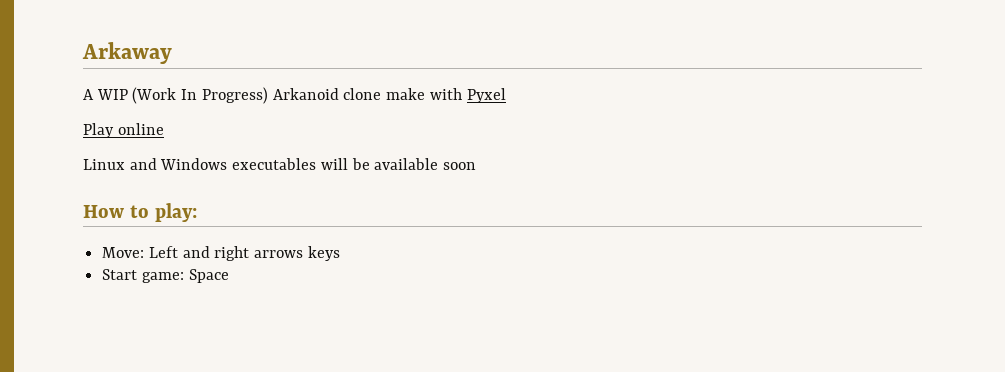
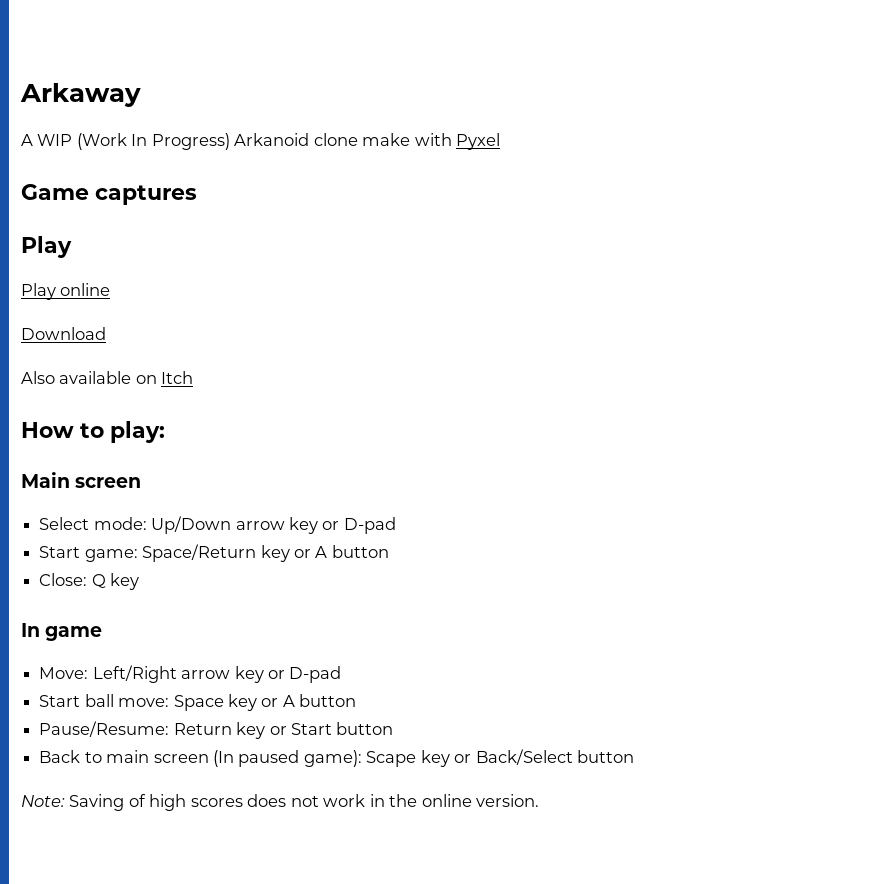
+ Game captures
+ Play
- Linux and Windows executables will be available soon
+ Download
+ Also available on Itch
  How to play:
- Move: Left and right arrows keys
- Start game: Space
+ Main screen
+ Select mode: Up/Down arrow key or D-pad
+ Start game: Space/Return key or A button
+ Close: Q key
+ In game
+ Move: Left/Right arrow key or D-pad
+ Start ball move: Space key or A button
+ Pause/Resume: Return key or Start button
+ Back to main screen (In paused game): Scape key or Back/Select button
+ Note: Saving of high scores does not work in the online version.

